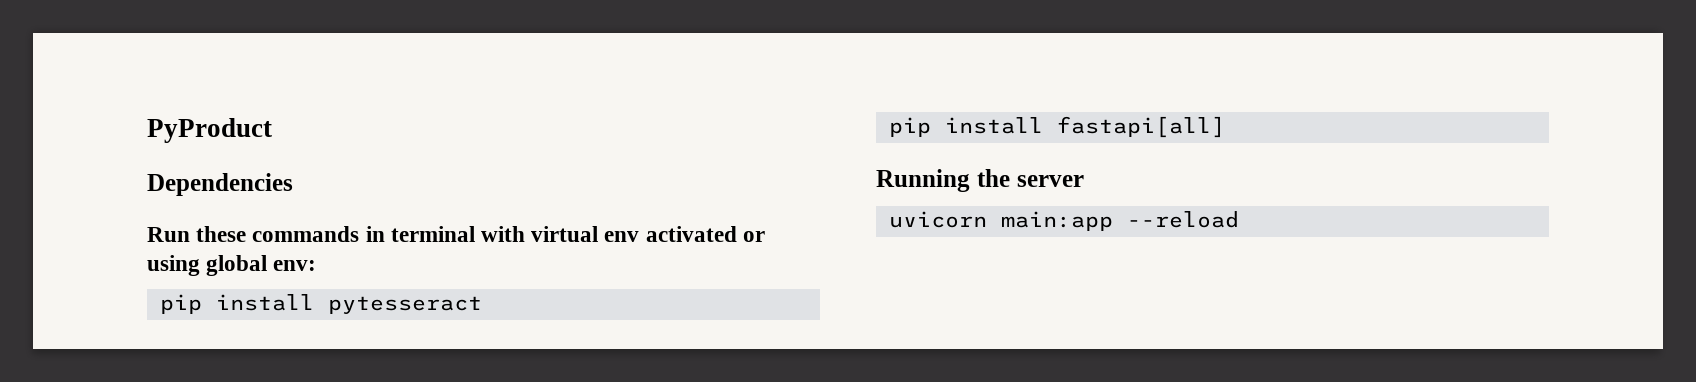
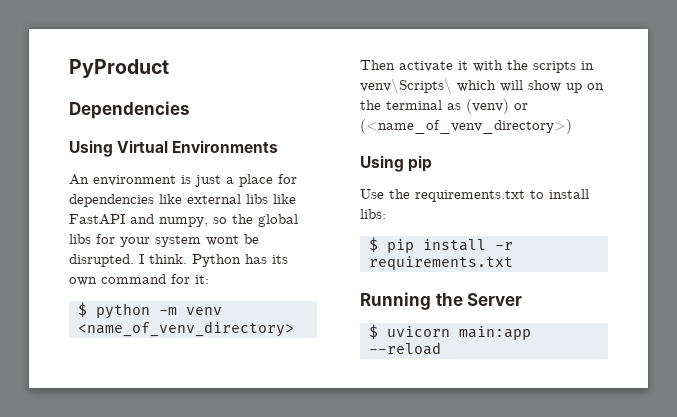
- Run these commands in terminal with virtual env activated or using global env:
- pip install pytesseract
- pip install fastapi[all]
+ Using Virtual Environments
+ An environment is just a place for dependencies like external libs like FastAPI and numpy, so the global libs for your system wont be disrupted. I think. Python has its own command for it:
+ $ python -m venv <name_of_venv_directory>
+ Then activate it with the scripts in venv\Scripts\ which will show up on the terminal as (venv) or (<name_of_venv_directory>)
+ Using pip
+ Use the requirements.txt to install libs:
+ $ pip install -r requirements.txt
- Running the server
- uvicorn main:app --reload
+ Running the Server
+ $ uvicorn main:app --reload

